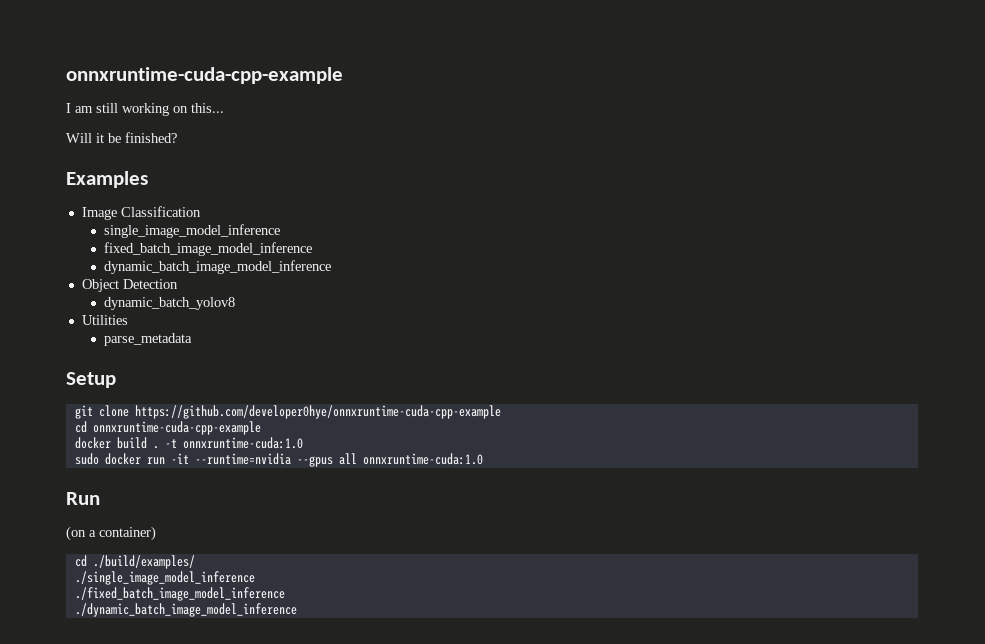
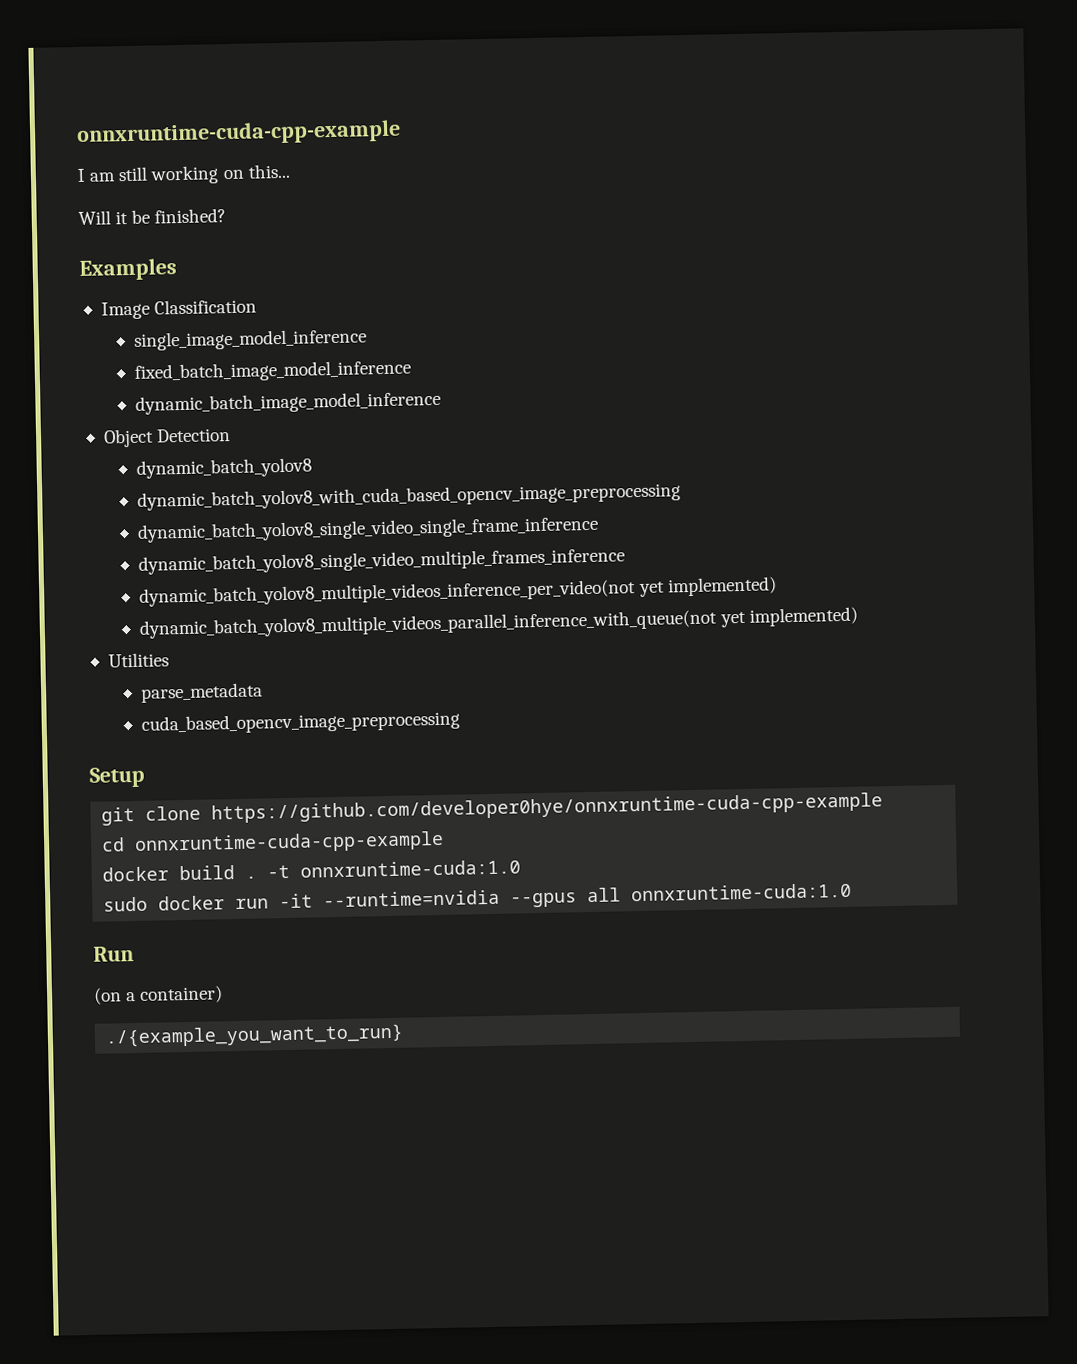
+ dynamic_batch_yolov8_with_cuda_based_opencv_image_preprocessing
+ dynamic_batch_yolov8_single_video_single_frame_inference
+ dynamic_batch_yolov8_single_video_multiple_frames_inference
+ dynamic_batch_yolov8_multiple_videos_inference_per_video(not yet implemented)
+ dynamic_batch_yolov8_multiple_videos_parallel_inference_with_queue(not yet implemented)
+ cuda_based_opencv_image_preprocessing
- cd ./build/examples/
- ./single_image_model_inference
- ./fixed_batch_image_model_inference
- ./dynamic_batch_image_model_inference
+ ./{example_you_want_to_run}

